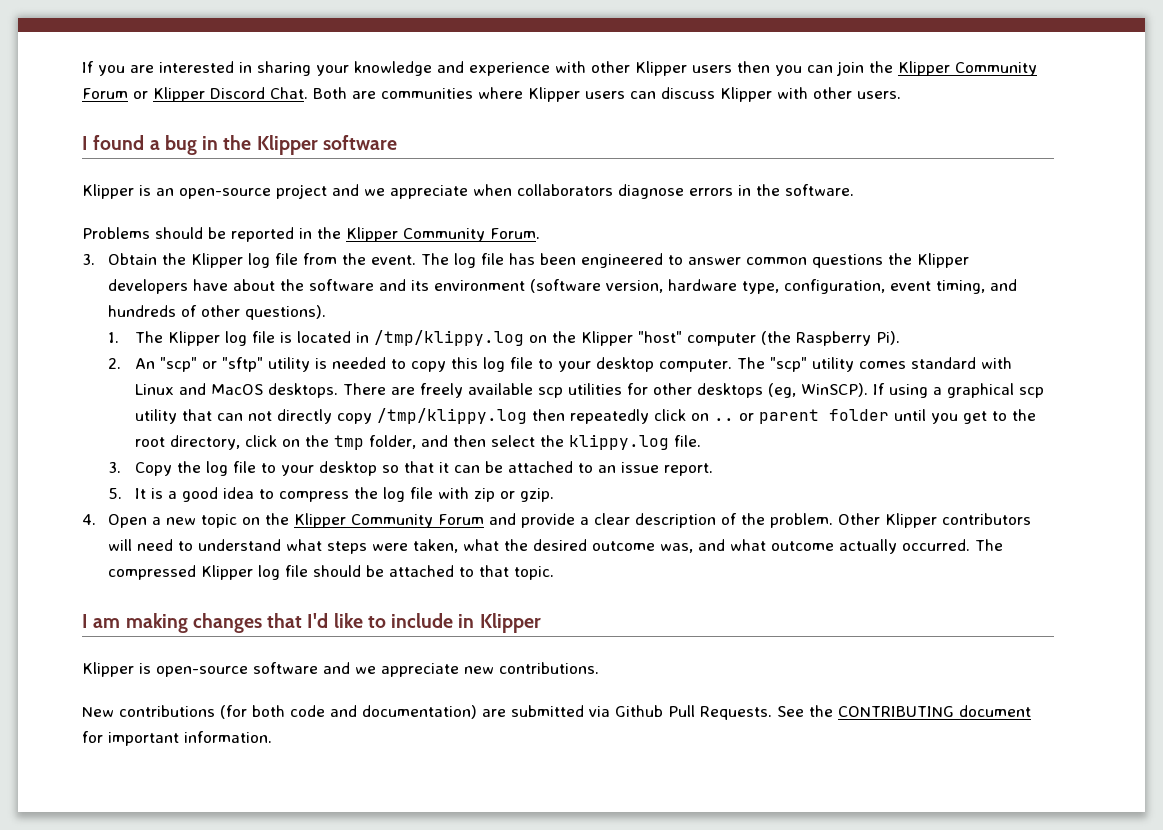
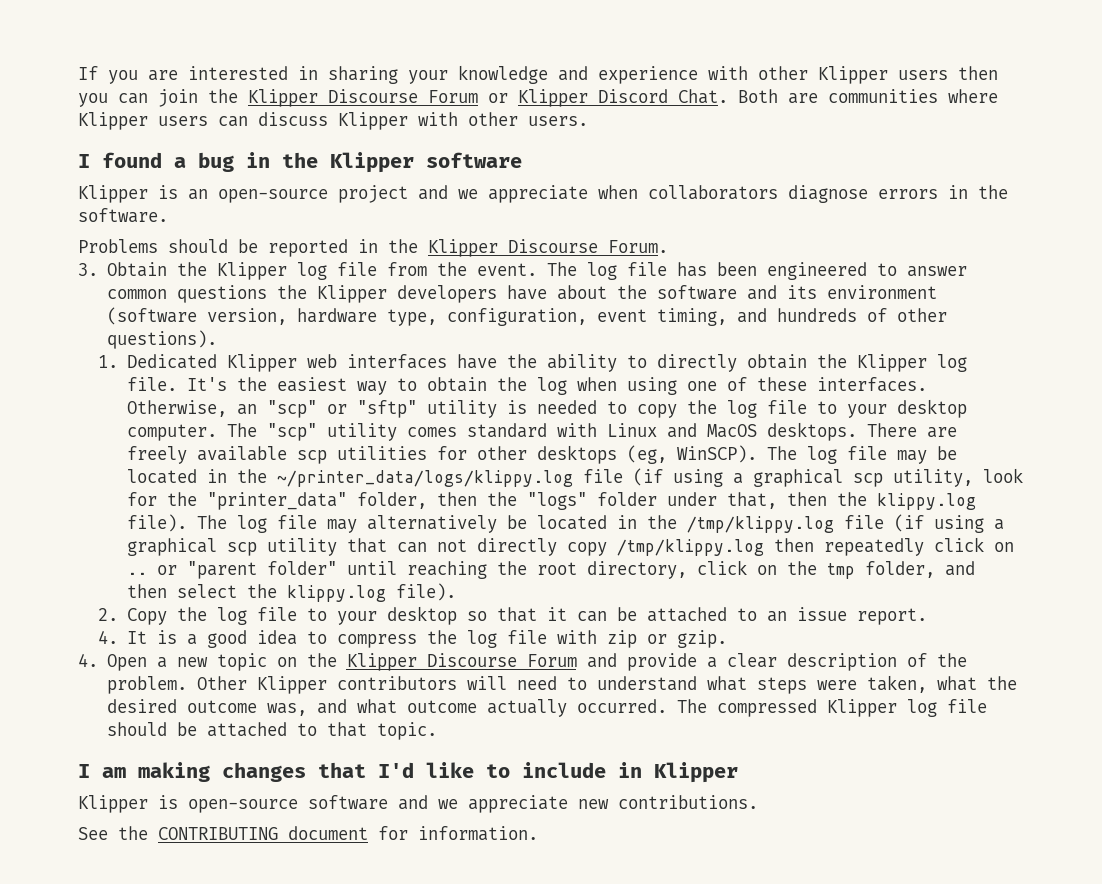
- If you are interested in sharing your knowledge and experience with other Klipper users then you can join the Klipper Community Forum or Klipper Discord Chat.
+ If you are interested in sharing your knowledge and experience with other Klipper users then you can join the Klipper Discourse Forum or Klipper Discord Chat.
- Problems should be reported in the Klipper Community Forum.
+ Problems should be reported in the Klipper Discourse Forum.
- 1. The Klipper log file is located in /tmp/klippy.log on the Klipper "host" computer (the Raspberry Pi).
- 2. An "scp" or "sftp" utility is needed to copy this log file to your desktop computer.
+ 1. Dedicated Klipper web interfaces have the ability to directly obtain the Klipper log file. It's the easiest way to obtain the log when using one of these interfaces. Otherwise, an "scp" or "sftp" utility is needed to copy the log file to your desktop computer.
- If using a graphical scp utility that can not directly copy /tmp/klippy.log then repeatedly click on .. or parent folder until you get to the root directory, click on the tmp folder, and then select the klippy.log file.
- 3. Copy the log file to your desktop so that it can be attached to an issue report.
+ The log file may be located in the ~/printer_data/logs/klippy.log file (if using a graphical scp utility, look for the "printer_data" folder, then the "logs" folder under that, then the klippy.log file). The log file may alternatively be located in the /tmp/klippy.log file (if using a graphical scp utility that can not directly copy /tmp/klippy.log then repeatedly click on .. or "parent folder" until reaching the root directory, click on the tmp folder, and then select the klippy.log file).
+ 2. Copy the log file to your desktop so that it can be attached to an issue report.
- 5. It is a good idea to compress the log file with zip or gzip.
+ 4. It is a good idea to compress the log file with zip or gzip.
- 4. Open a new topic on the Klipper Community Forum and provide a clear description of the problem.
+ 4. Open a new topic on the Klipper Discourse Forum and provide a clear description of the problem.
- New contributions (for both code and documentation) are submitted via Github Pull Requests. See the CONTRIBUTING document for important information.
+ See the CONTRIBUTING document for information.

